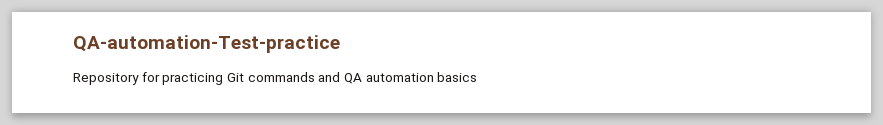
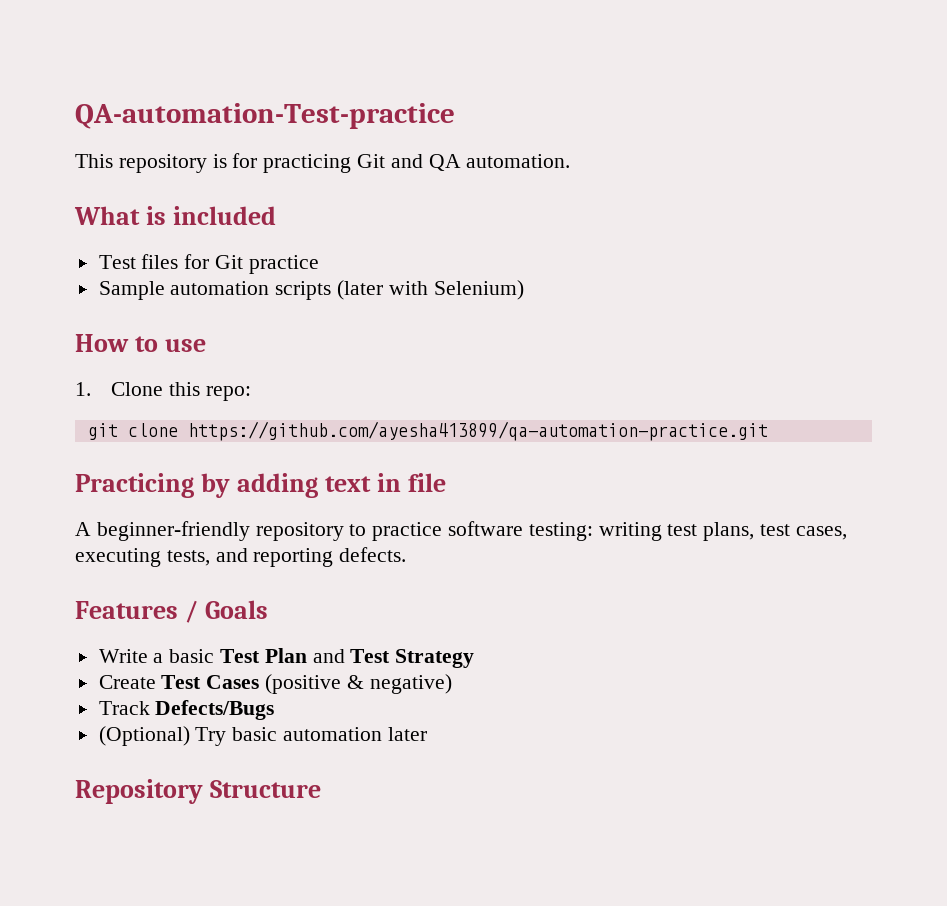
- Repository for practicing Git commands and QA automation basics
+ This repository is for practicing Git and QA automation.
+ What is included
+ Test files for Git practice
+ Sample automation scripts (later with Selenium)
+ How to use
+ 1. Clone this repo:
+ git clone https://github.com/ayesha413899/qa-automation-practice.git
+ Practicing by adding text in file
+ A beginner‑friendly repository to practice software testing: writing test plans, test cases, executing tests, and reporting defects.
+ Features / Goals
+ Write a basic Test Plan and Test Strategy
+ Create Test Cases (positive & negative)
+ Track Defects/Bugs
+ (Optional) Try basic automation later
+ Repository Structure

